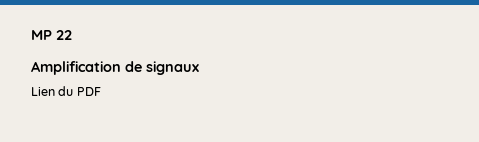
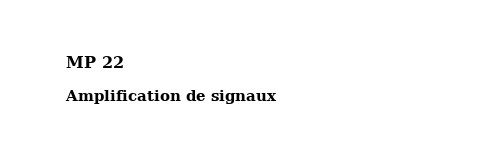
- Lien du PDF

